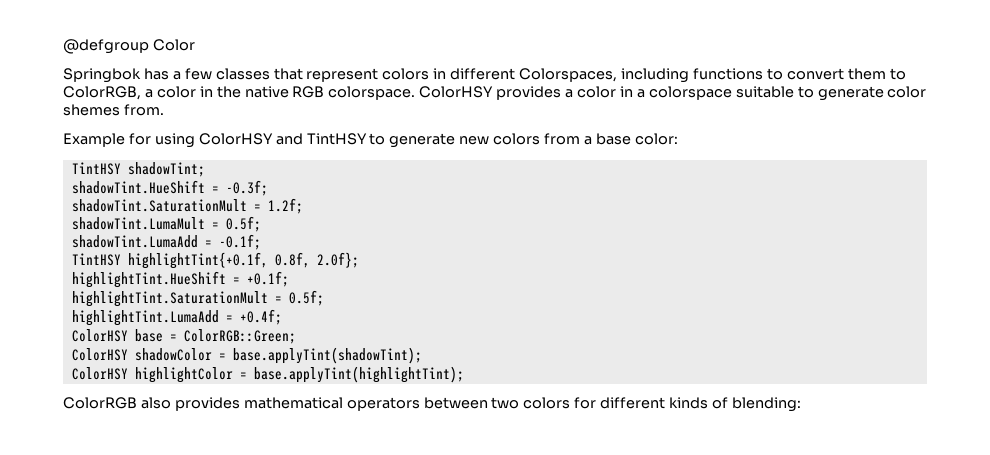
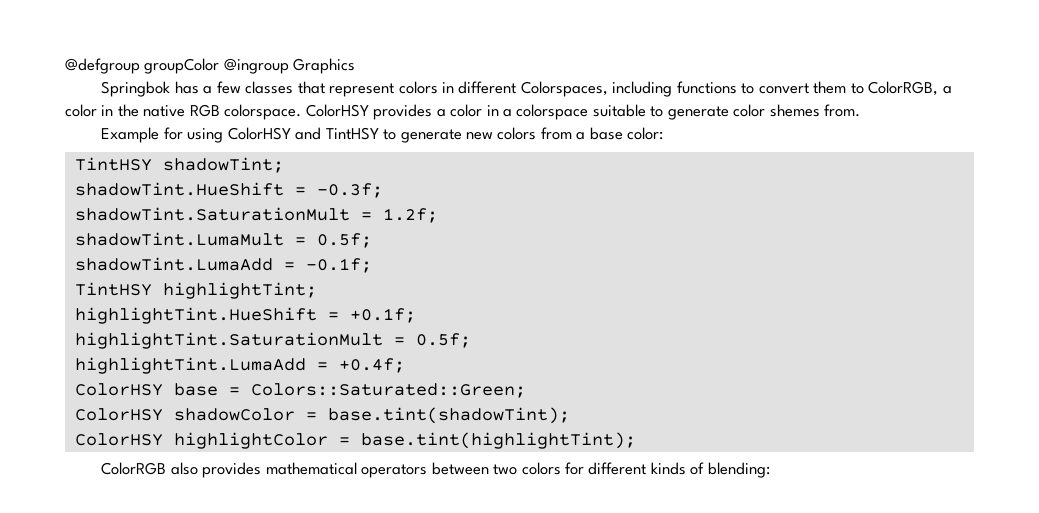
- @defgroup Color
+ @defgroup groupColor @ingroup Graphics
- TintHSY highlightTint{+0.1f, 0.8f, 2.0f};
+ TintHSY highlightTint;
- ColorHSY base = ColorRGB::Green;
+ ColorHSY base = Colors::Saturated::Green;
- ColorHSY shadowColor = base.applyTint(shadowTint);
+ ColorHSY shadowColor = base.tint(shadowTint);
- ColorHSY highlightColor = base.applyTint(highlightTint);
+ ColorHSY highlightColor = base.tint(highlightTint);

